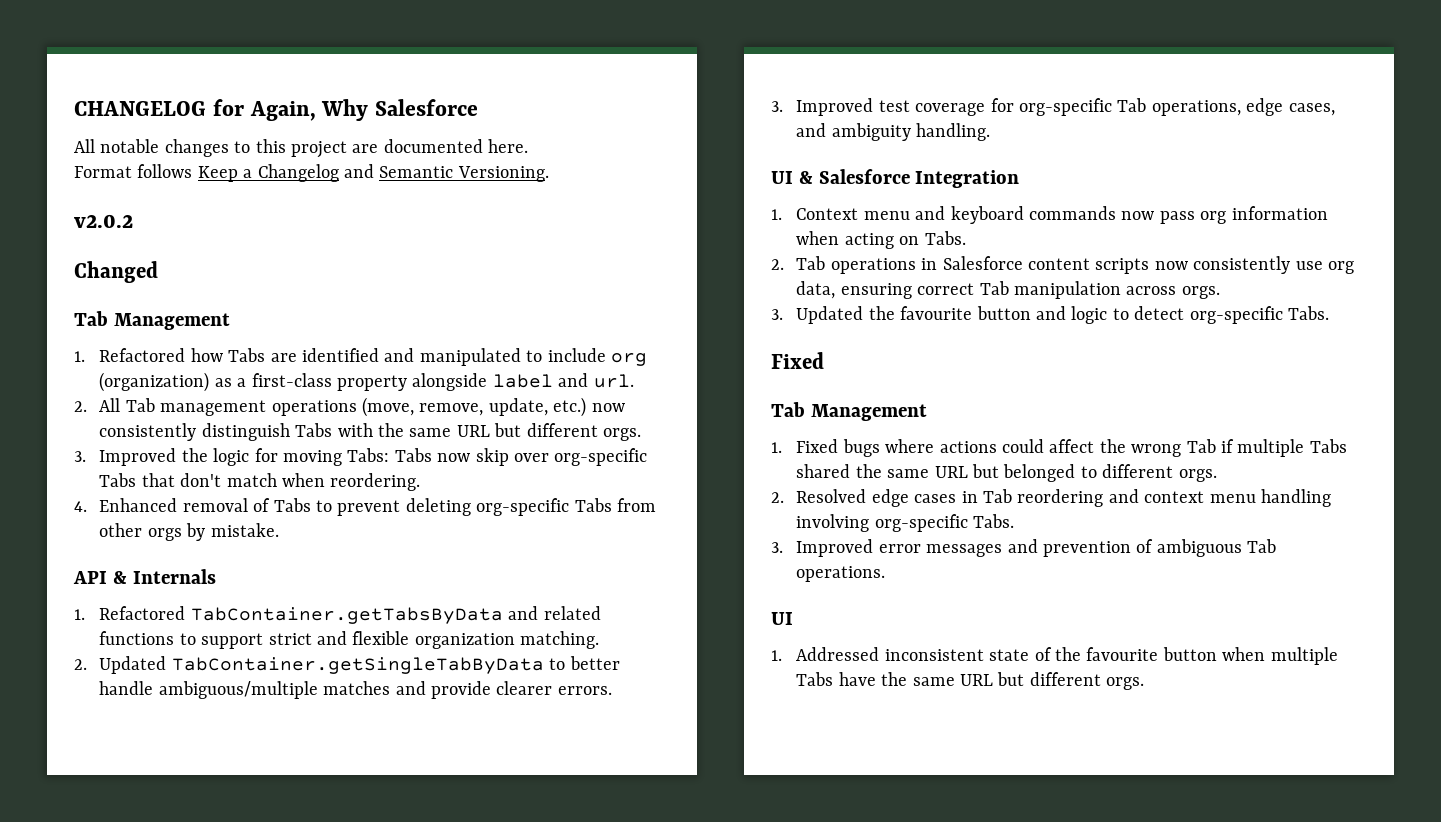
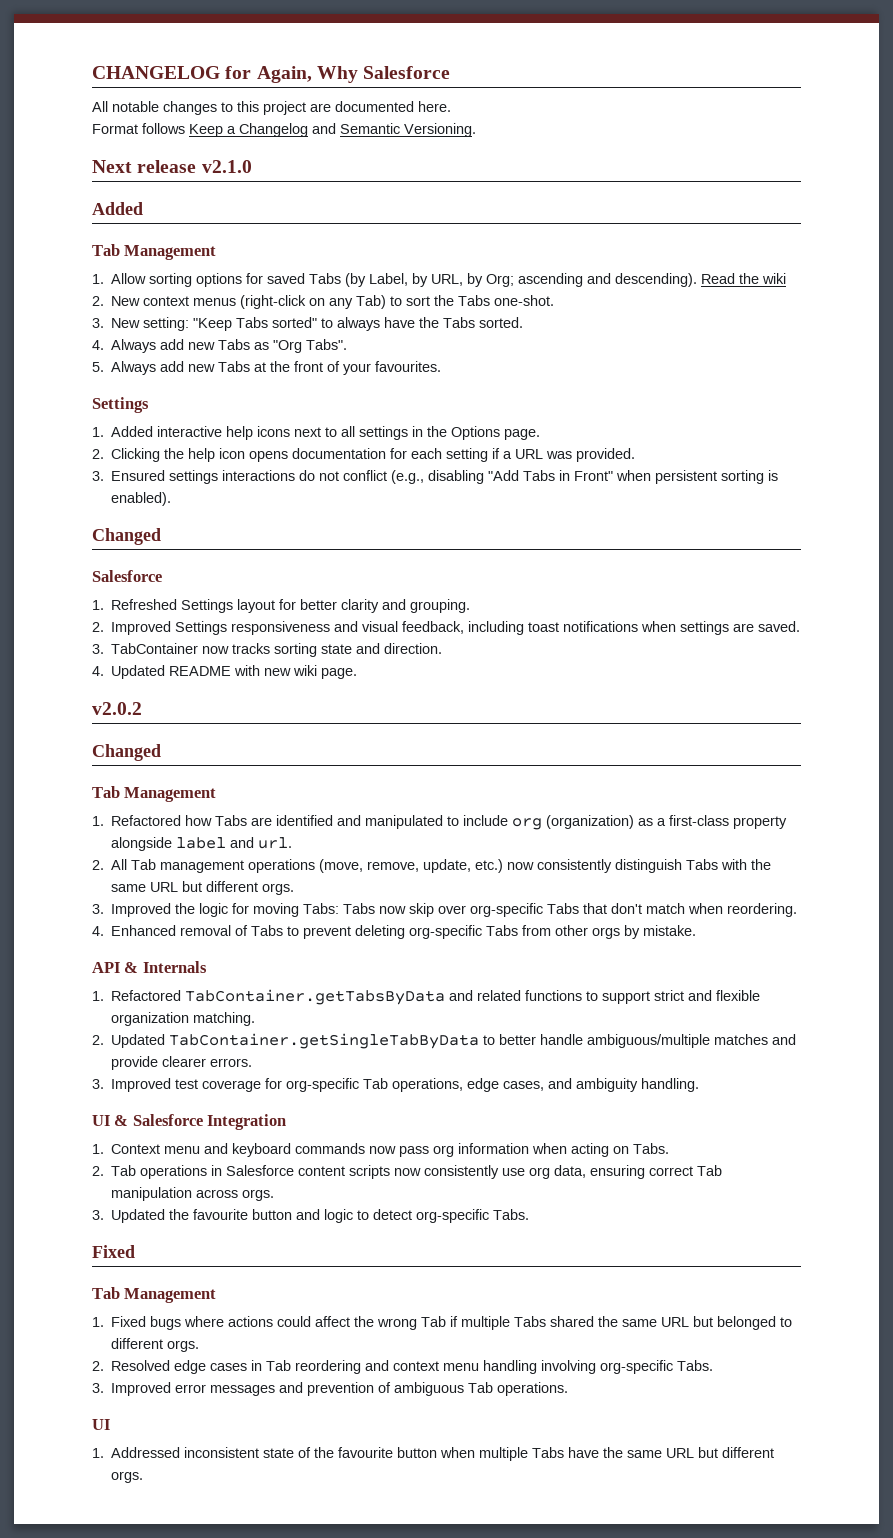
+ Next release v2.1.0
+ Added
+ Tab Management
+ 1. Allow sorting options for saved Tabs (by Label, by URL, by Org; ascending and descending). Read the wiki
+ 2. New context menus (right-click on any Tab) to sort the Tabs one-shot.
+ 3. New setting: "Keep Tabs sorted" to always have the Tabs sorted.
+ 4. Always add new Tabs as "Org Tabs".
+ 5. Always add new Tabs at the front of your favourites.
+ Settings
+ 1. Added interactive help icons next to all settings in the Options page.
+ 2. Clicking the help icon opens documentation for each setting if a URL was provided.
+ 3. Ensured settings interactions do not conflict (e.g., disabling "Add Tabs in Front" when persistent sorting is enabled).
+ Changed
+ Salesforce
+ 1. Refreshed Settings layout for better clarity and grouping.
+ 2. Improved Settings responsiveness and visual feedback, including toast notifications when settings are saved.
+ 3. TabContainer now tracks sorting state and direction.
+ 4. Updated README with new wiki page.

